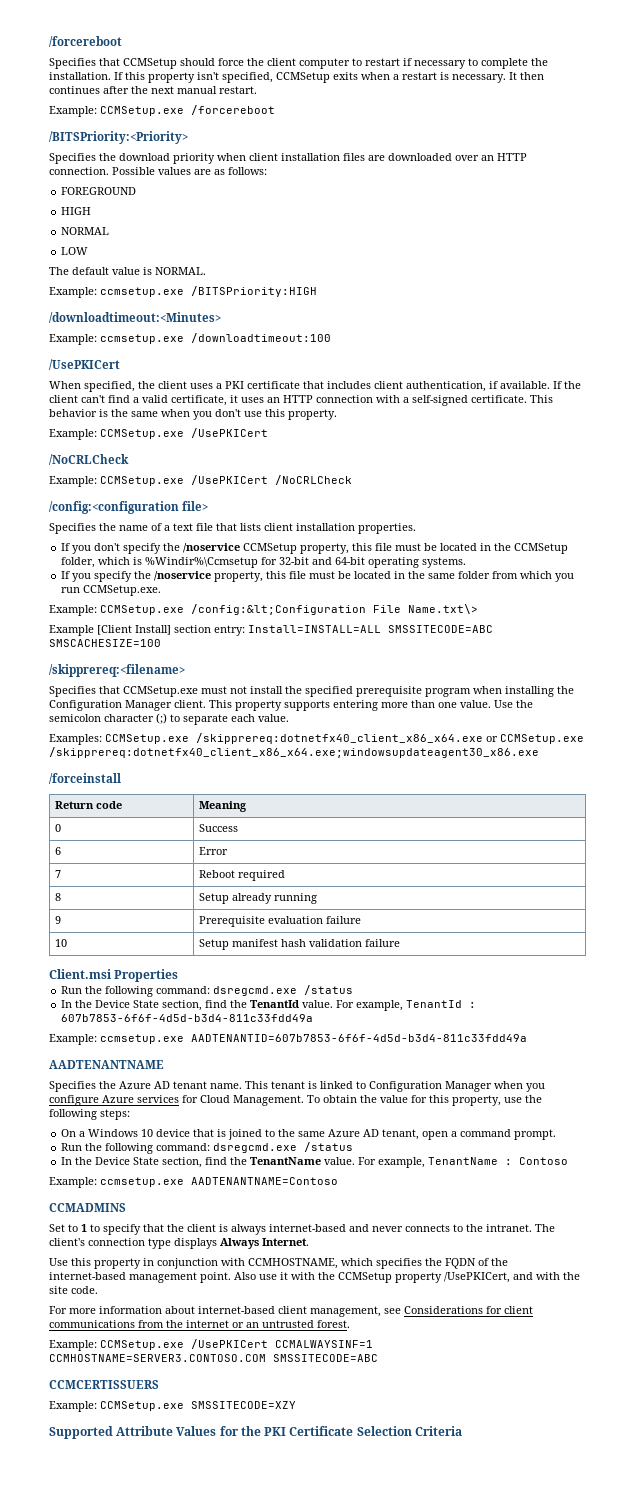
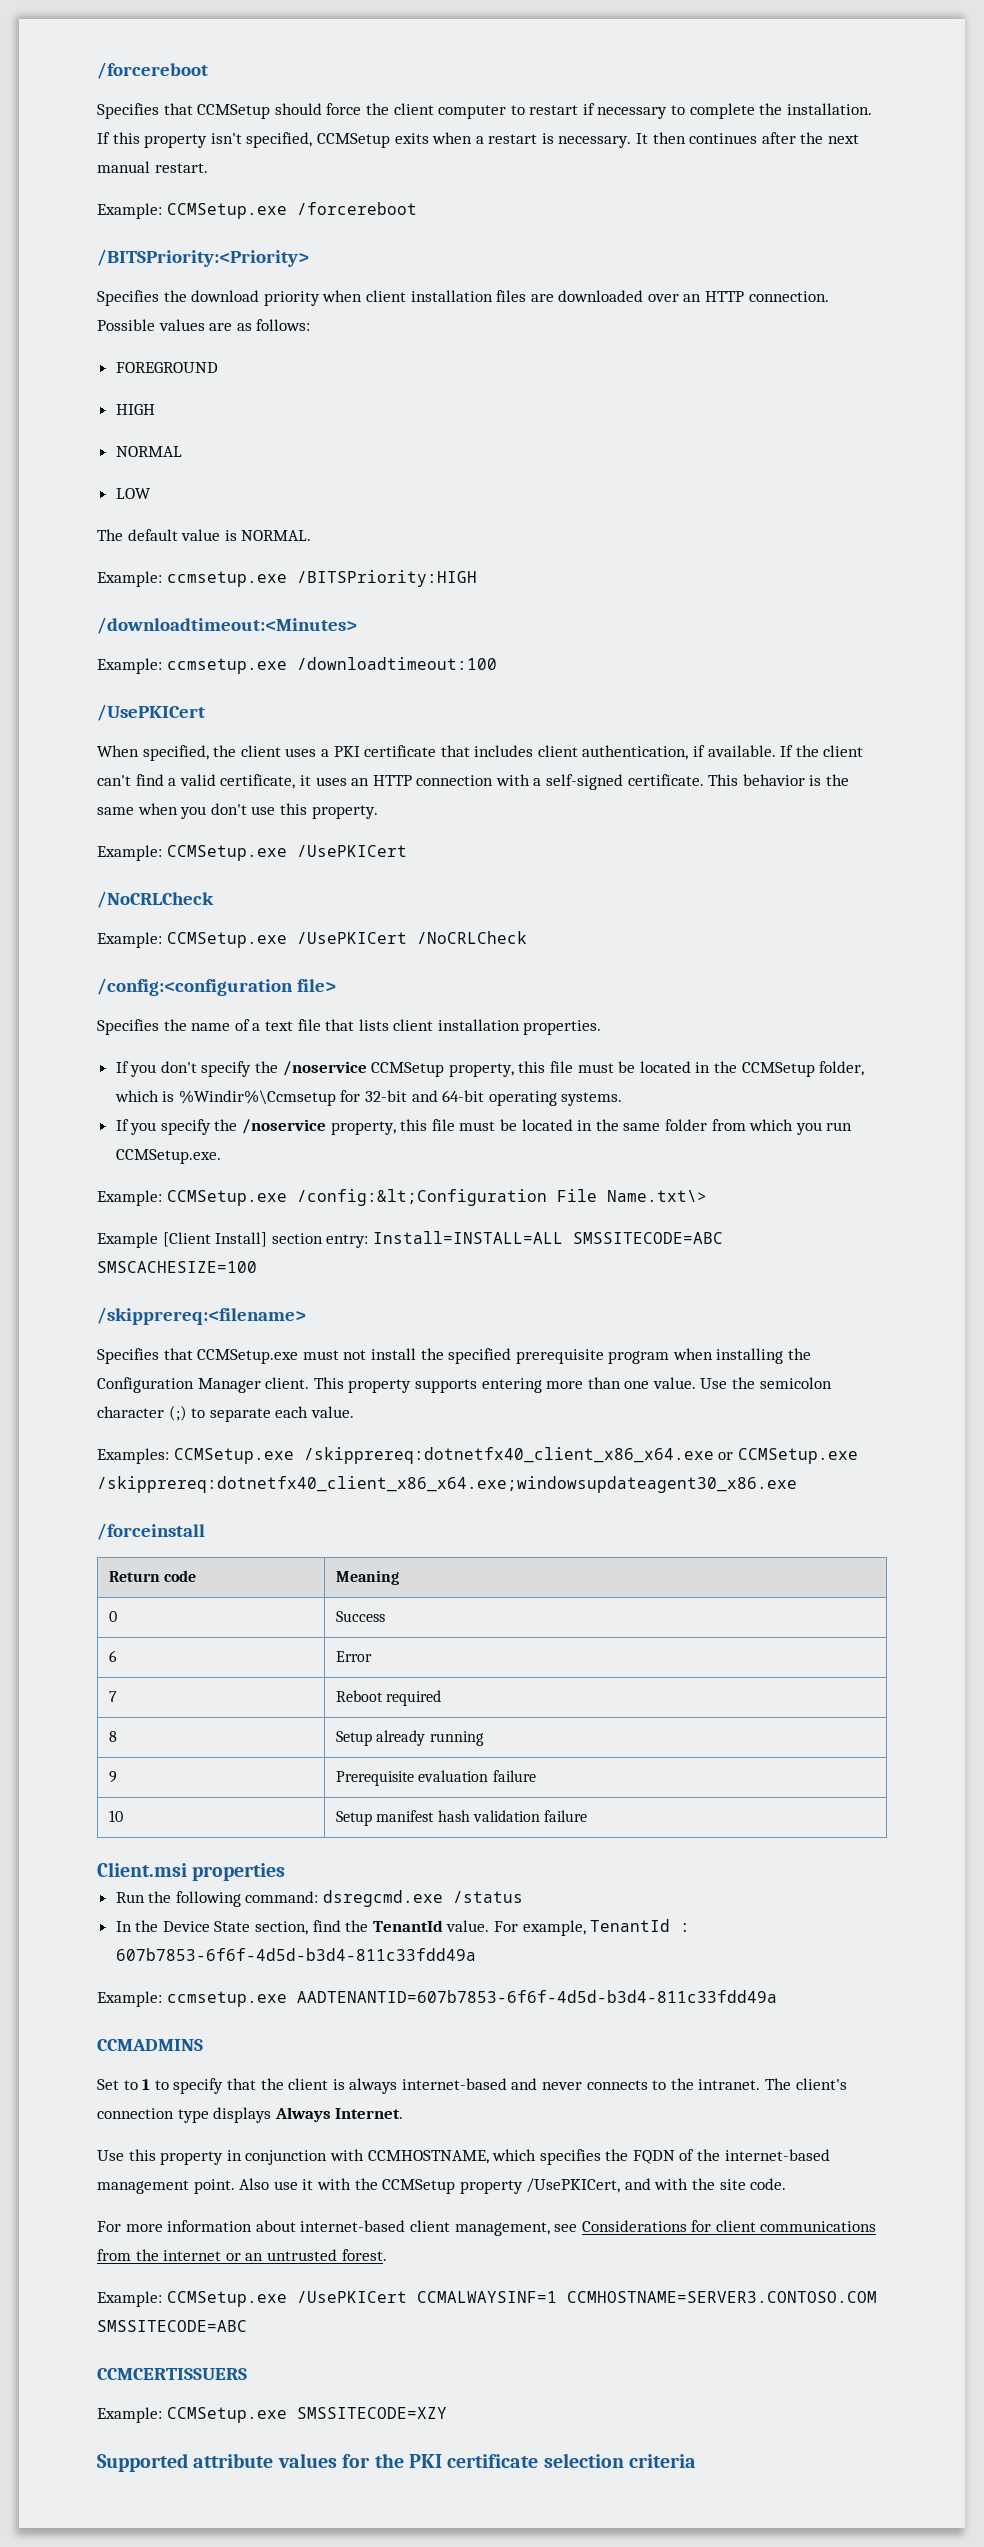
- Client.msi Properties
+ Client.msi properties
- AADTENANTNAME
- Specifies the Azure AD tenant name. This tenant is linked to Configuration Manager when you configure Azure services for Cloud Management. To obtain the value for this property, use the following steps:
- On a Windows 10 device that is joined to the same Azure AD tenant, open a command prompt.
- Run the following command: dsregcmd.exe /status
- In the Device State section, find the TenantName value. For example, TenantName : Contoso
- Example: ccmsetup.exe AADTENANTNAME=Contoso
- Supported Attribute Values for the PKI Certificate Selection Criteria
+ Supported attribute values for the PKI certificate selection criteria

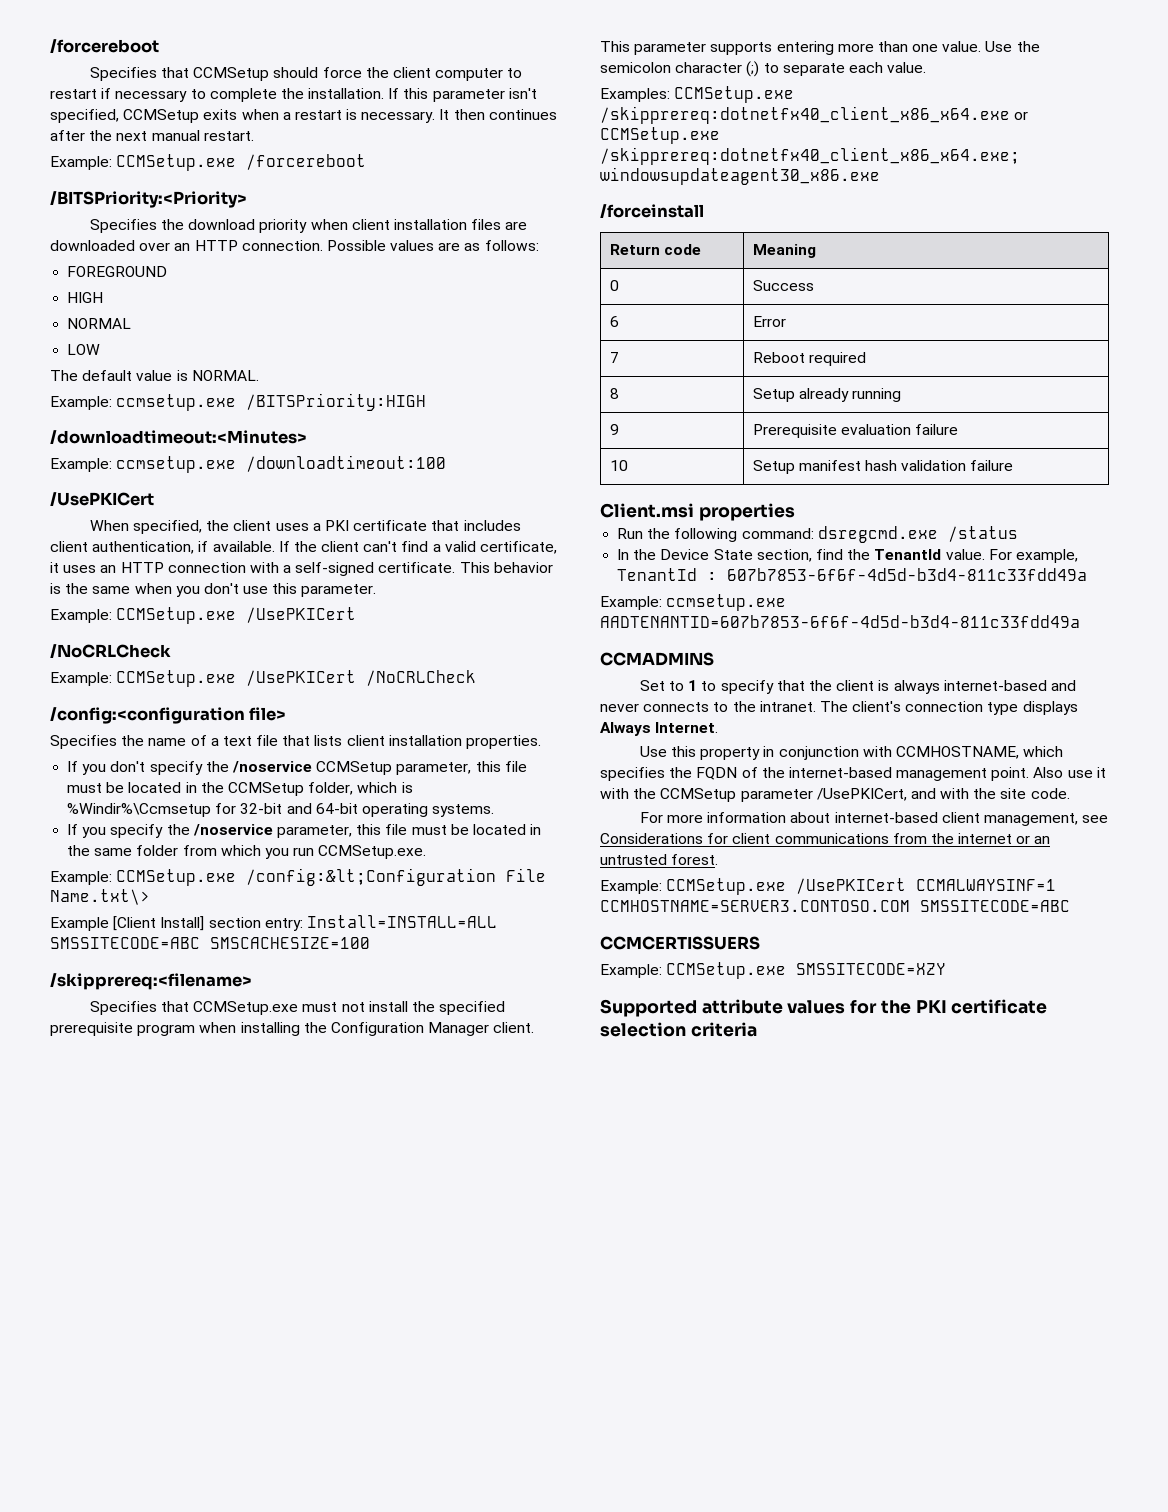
- If this property isn't specified, CCMSetup exits when a restart is necessary.
+ If this parameter isn't specified, CCMSetup exits when a restart is necessary.
- This behavior is the same when you don't use this property.
+ This behavior is the same when you don't use this parameter.
- If you don't specify the /noservice CCMSetup property, this file must be located in the CCMSetup folder, which is %Windir%\Ccmsetup for 32-bit and 64-bit operating systems.
+ If you don't specify the /noservice CCMSetup parameter, this file must be located in the CCMSetup folder, which is %Windir%\Ccmsetup for 32-bit and 64-bit operating systems.
- If you specify the /noservice property, this file must be located in the same folder from which you run CCMSetup.exe.
+ If you specify the /noservice parameter, this file must be located in the same folder from which you run CCMSetup.exe.
- This property supports entering more than one value.
+ This parameter supports entering more than one value.
- Also use it with the CCMSetup property /UsePKICert, and with the site code.
+ Also use it with the CCMSetup parameter /UsePKICert, and with the site code.

